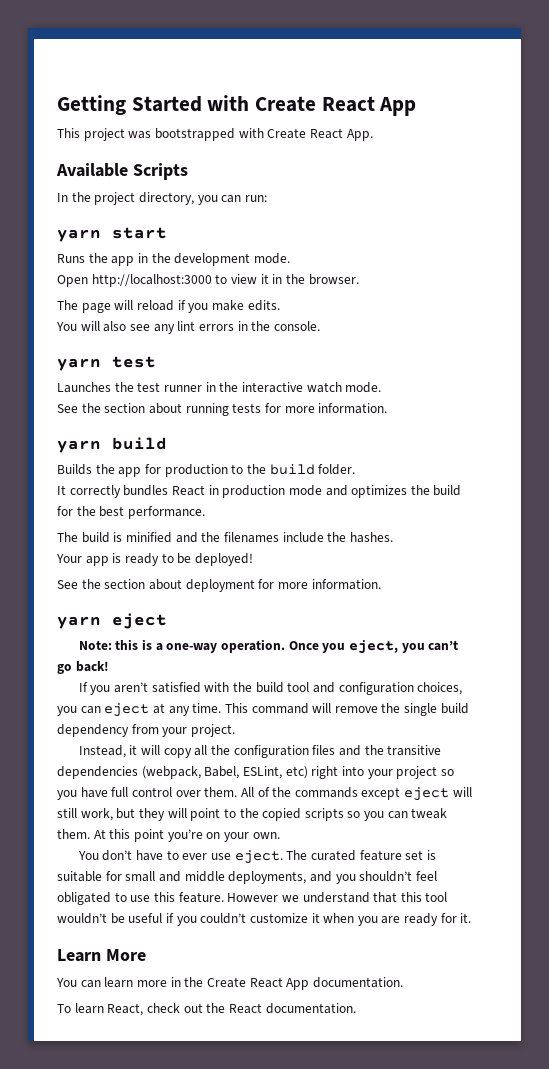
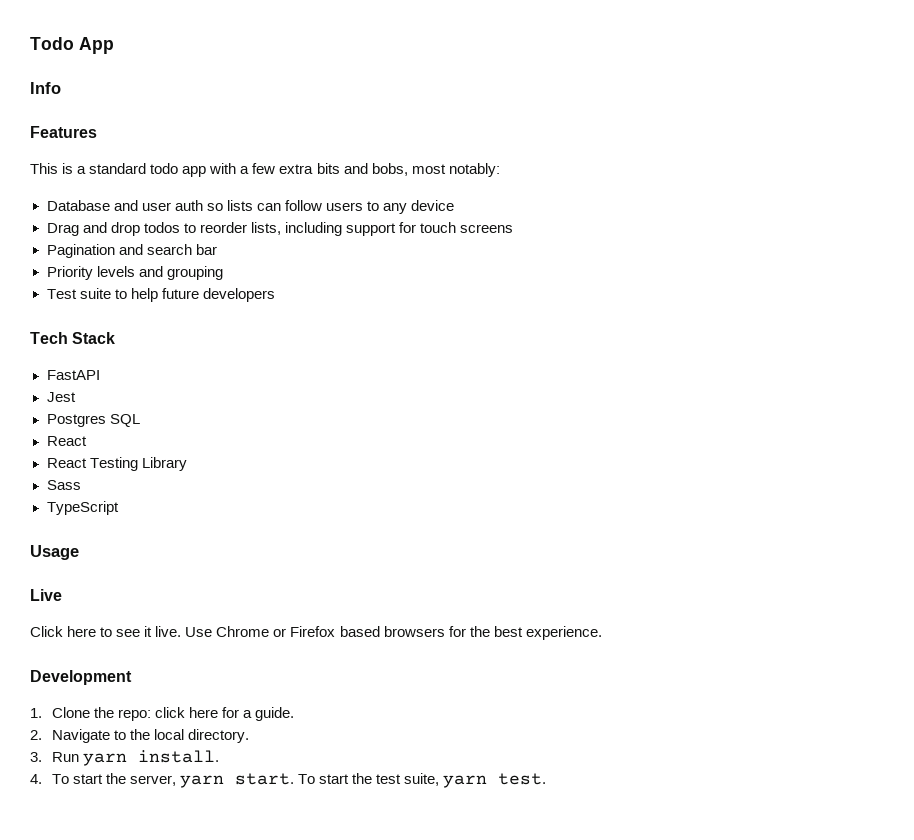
- Getting Started with Create React App
- This project was bootstrapped with Create React App.
- Available Scripts
- In the project directory, you can run:
- yarn start
- Runs the app in the development mode.
- Open http://localhost:3000 to view it in the browser.
- The page will reload if you make edits.
- You will also see any lint errors in the console.
- yarn test
- Launches the test runner in the interactive watch mode.
- See the section about running tests for more information.
- yarn build
- Builds the app for production to the build folder.
- It correctly bundles React in production mode and optimizes the build for the best performance.
- The build is minified and the filenames include the hashes.
- Your app is ready to be deployed!
- See the section about deployment for more information.
- yarn eject
- Note: this is a one-way operation. Once you eject, you can’t go back!
- If you aren’t satisfied with the build tool and configuration choices, you can eject at any time. This command will remove the single build dependency from your project.
- Instead, it will copy all the configuration files and the transitive dependencies (webpack, Babel, ESLint, etc) right into your project so you have full control over them. All of the commands except eject will still work, but they will point to the copied scripts so you can tweak them. At this point you’re on your own.
- You don’t have to ever use eject. The curated feature set is suitable for small and middle deployments, and you shouldn’t feel obligated to use this feature. However we understand that this tool wouldn’t be useful if you couldn’t customize it when you are ready for it.
- Learn More
- You can learn more in the Create React App documentation.
- To learn React, check out the React documentation.
+ Todo App
+ Info
+ Features
+ This is a standard todo app with a few extra bits and bobs, most notably:
+ Database and user auth so lists can follow users to any device
+ Drag and drop todos to reorder lists, including support for touch screens
+ Pagination and search bar
+ Priority levels and grouping
+ Test suite to help future developers
+ Tech Stack
+ FastAPI
+ Jest
+ Postgres SQL
+ React
+ React Testing Library
+ Sass
+ TypeScript
+ Usage
+ Live
+ Click here to see it live. Use Chrome or Firefox based browsers for the best experience.
+ Development
+ 1. Clone the repo: click here for a guide.
+ 2. Navigate to the local directory.
+ 3. Run yarn install.
+ 4. To start the server, yarn start. To start the test suite, yarn test.

